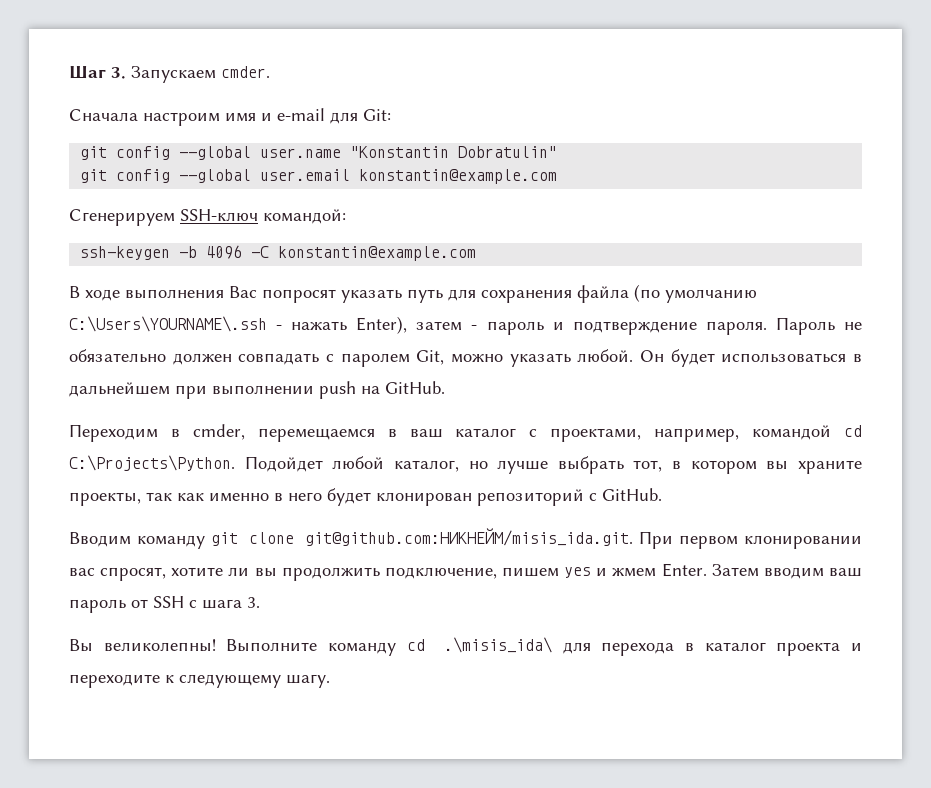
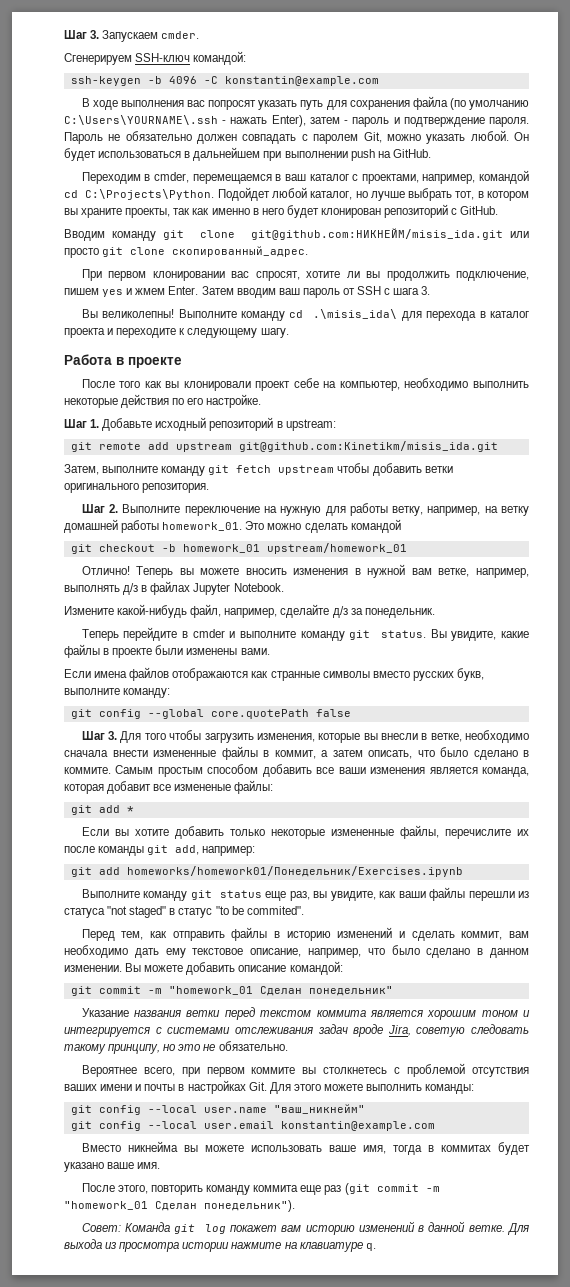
- Сначала настроим имя и e-mail для Git:
- git config --global user.name "Konstantin Dobratulin"
- git config --global user.email konstantin@example.com
- В ходе выполнения Вас попросят указать путь для сохранения файла (по умолчанию C:\Users\YOURNAME\.ssh - нажать Enter), затем - пароль и подтверждение пароля.
+ В ходе выполнения вас попросят указать путь для сохранения файла (по умолчанию C:\Users\YOURNAME\.ssh - нажать Enter), затем - пароль и подтверждение пароля.
- Вводим команду git clone git@github.com:НИКНЕЙМ/misis_ida.git. При первом клонировании вас спросят, хотите ли вы продолжить подключение, пишем yes и жмем Enter.
+ Вводим команду git clone git@github.com:НИКНЕЙМ/misis_ida.git или просто git clone скопированный_адрес.
+ При первом клонировании вас спросят, хотите ли вы продолжить подключение, пишем yes и жмем Enter.
+ Работа в проекте
+ После того как вы клонировали проект себе на компьютер, необходимо выполнить некоторые действия по его настройке.
+ Шаг 1. Добавьте исходный репозиторий в upstream:
+ git remote add upstream git@github.com:Kinetikm/misis_ida.git
+ Затем, выполните команду git fetch upstream чтобы добавить ветки оригинального репозитория.
+ Шаг 2. Выполните переключение на нужную для работы ветку, например, на ветку домашней работы homework_01. Это можно сделать командой
+ git checkout -b homework_01 upstream/homework_01
+ Отлично! Теперь вы можете вносить изменения в нужной вам ветке, например, выполнять д/з в файлах Jupyter Notebook.
+ Измените какой-нибудь файл, например, сделайте д/з за понедельник.
+ Теперь перейдите в cmder и выполните команду git status. Вы увидите, какие файлы в проекте были изменены вами.
+ Если имена файлов отображаются как странные символы вместо русских букв, выполните команду:
+ git config --global core.quotePath false
+ Шаг 3. Для того чтобы загрузить изменения, которые вы внесли в ветке, необходимо сначала внести измененные файлы в коммит, а затем описать, что было сделано в коммите. Самым простым способом добавить все ваши изменения является команда, которая добавит все измененые файлы:
+ git add *
+ Если вы хотите добавить только некоторые измененные файлы, перечислите их после команды git add, например:
+ git add homeworks/homework01/Понедельник/Exercises.ipynb
+ Выполните команду git status еще раз, вы увидите, как ваши файлы перешли из статуса "not staged" в статус "to be commited".
+ Перед тем, как отправить файлы в историю изменений и сделать коммит, вам необходимо дать ему текстовое описание, например, что было сделано в данном изменении. Вы можете добавить описание командой:
+ git commit -m "homework_01 Сделан понедельник"
+ Указание названия ветки перед текстом коммита является хорошим тоном и интегрируется с системами отслеживания задач вроде Jira, советую следовать такому принципу, но это не обязательно.
+ Вероятнее всего, при первом коммите вы столкнетесь с проблемой отсутствия ваших имени и почты в настройках Git. Для этого можете выполнить команды:
+ git config --local user.name "ваш_никнейм"
+ git config --local user.email konstantin@example.com
+ Вместо никнейма вы можете использовать ваше имя, тогда в коммитах будет указано ваше имя.
+ После этого, повторить команду коммита еще раз (git commit -m "homework_01 Сделан понедельник").
+ Совет: Команда git log покажет вам историю изменений в данной ветке. Для выхода из просмотра истории нажмите на клавиатуре q.

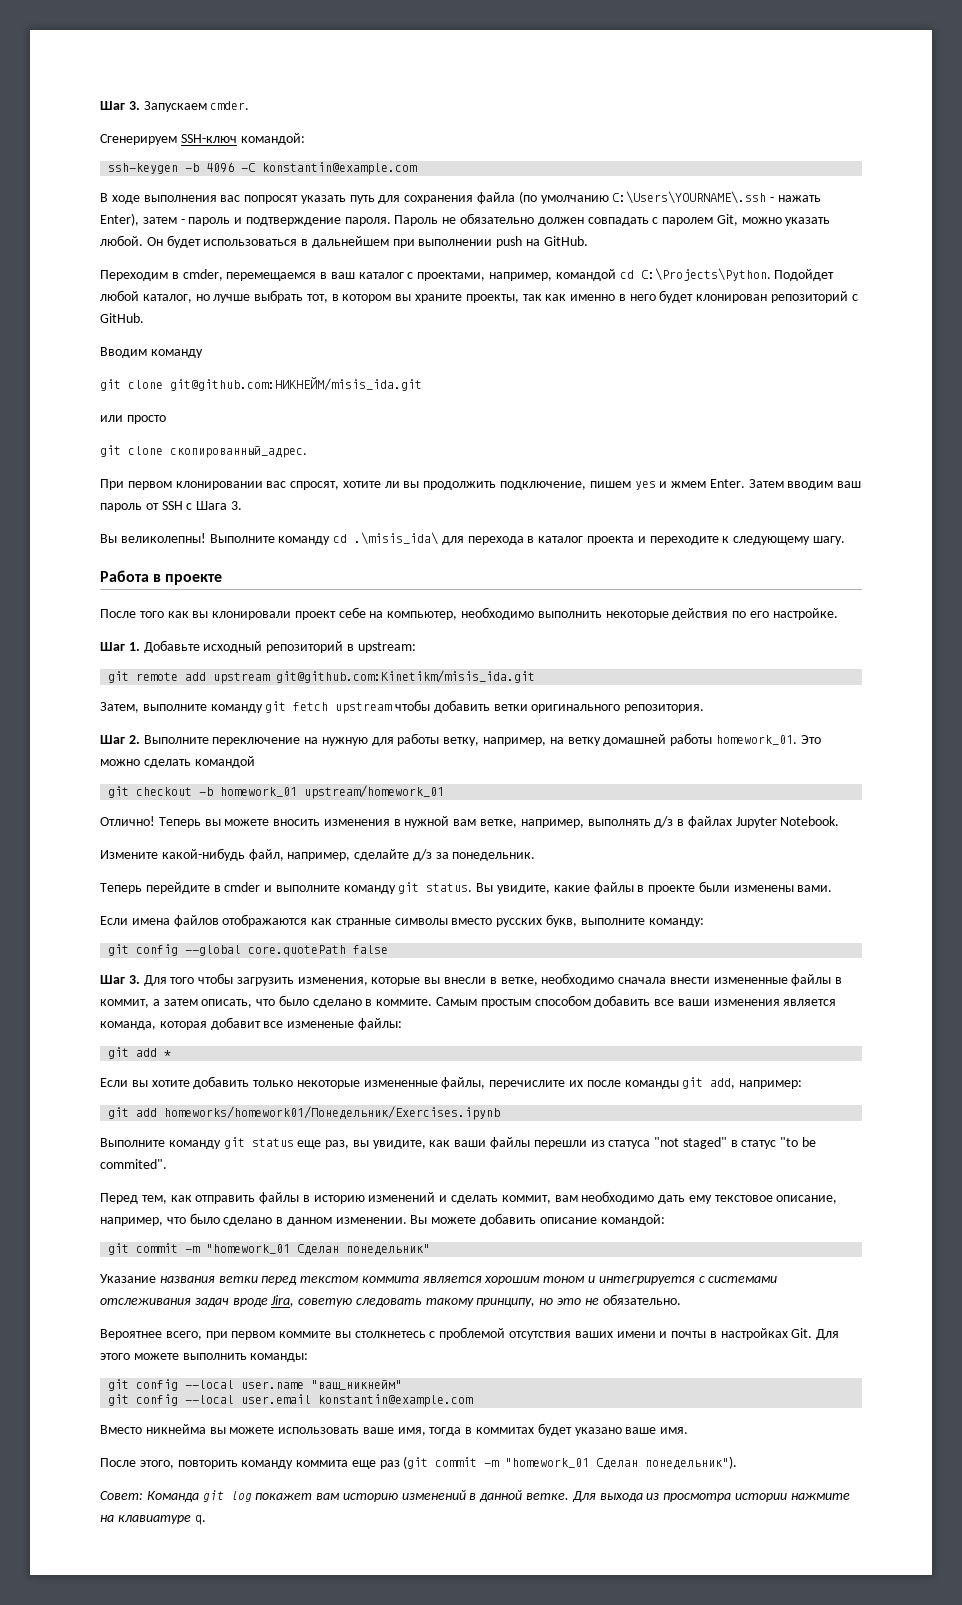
- Вводим команду git clone git@github.com:НИКНЕЙМ/misis_ida.git или просто git clone скопированный_адрес.
+ Вводим команду
+ git clone git@github.com:НИКНЕЙМ/misis_ida.git
+ или просто
+ git clone скопированный_адрес.
- Затем вводим ваш пароль от SSH с шага 3.
+ Затем вводим ваш пароль от SSH с Шага 3.

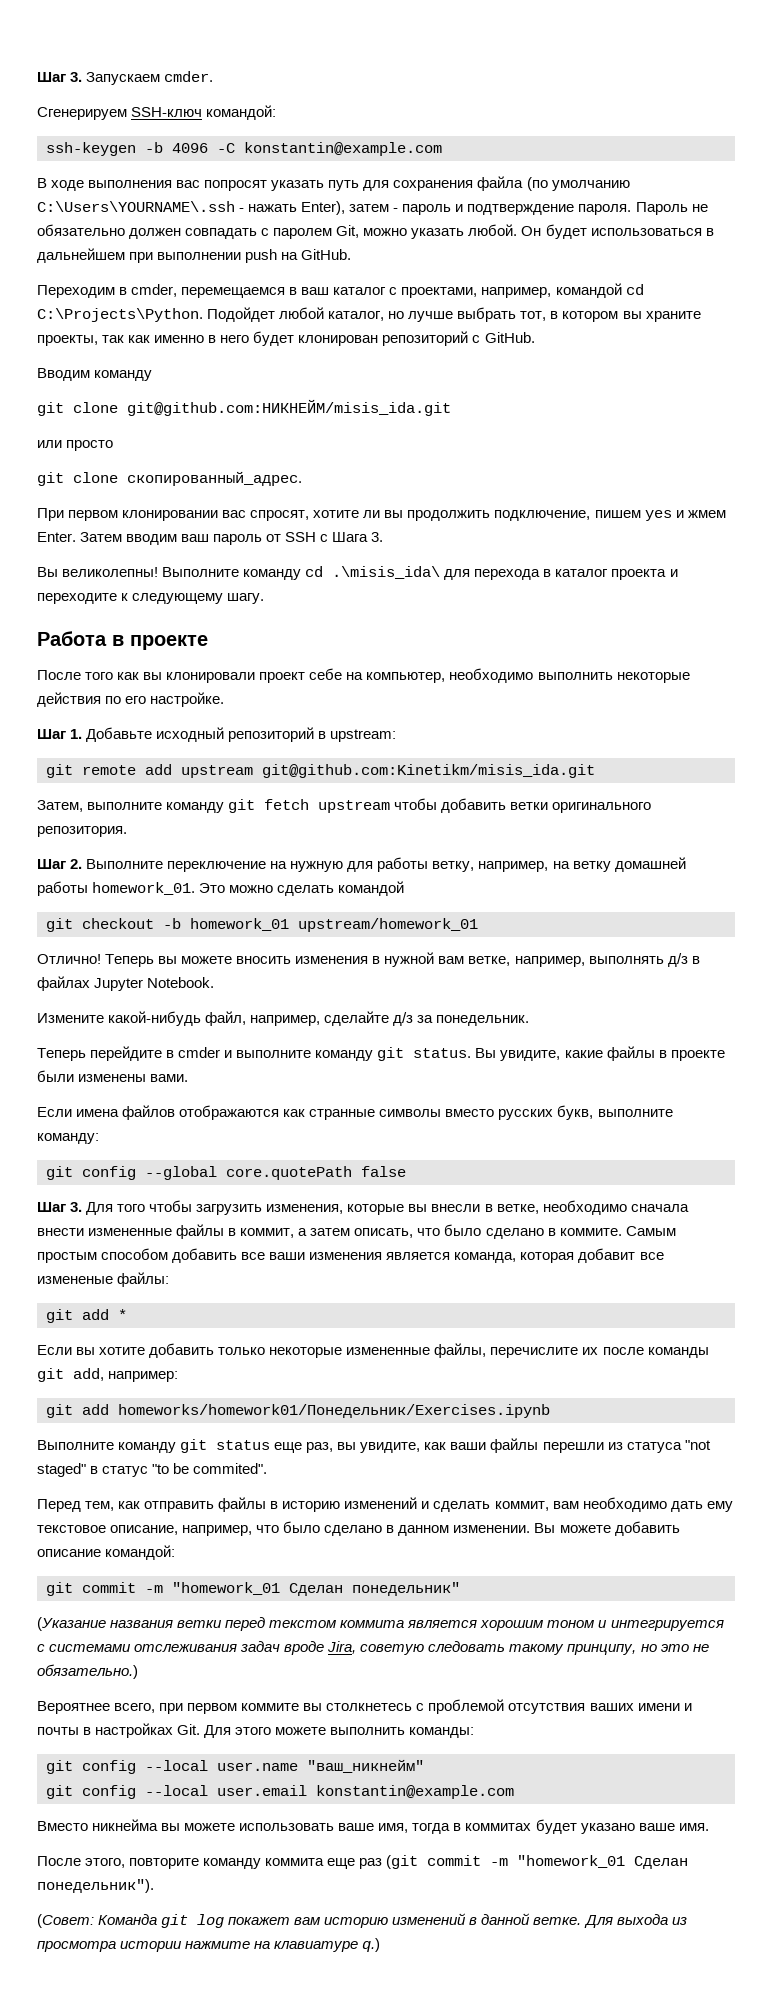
- Указание названия ветки перед текстом коммита является хорошим тоном и интегрируется с системами отслеживания задач вроде Jira, советую следовать такому принципу, но это не обязательно.
+ (Указание названия ветки перед текстом коммита является хорошим тоном и интегрируется с системами отслеживания задач вроде Jira, советую следовать такому принципу, но это не обязательно.)
- После этого, повторить команду коммита еще раз (git commit -m "homework_01 Сделан понедельник").
+ После этого, повторите команду коммита еще раз (git commit -m "homework_01 Сделан понедельник").
- Совет: Команда git log покажет вам историю изменений в данной ветке.
+ (Совет: Команда git log покажет вам историю изменений в данной ветке.
- Для выхода из просмотра истории нажмите на клавиатуре q.
+ Для выхода из просмотра истории нажмите на клавиатуре q.)

